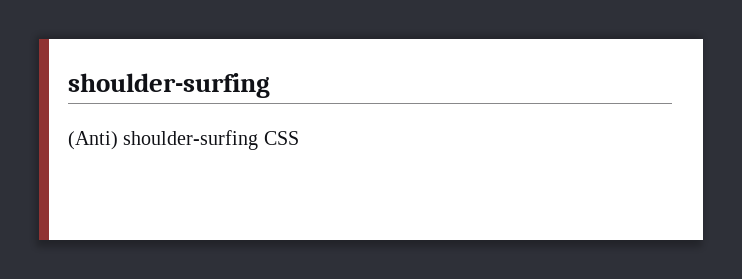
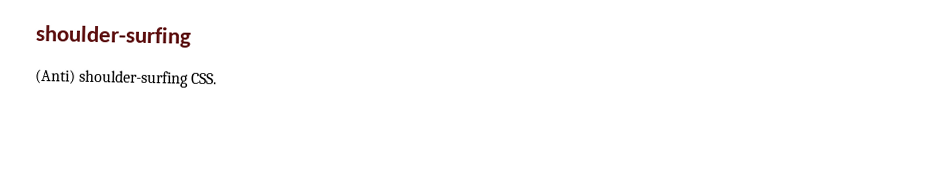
- (Anti) shoulder-surfing CSS
+ (Anti) shoulder-surfing CSS.

